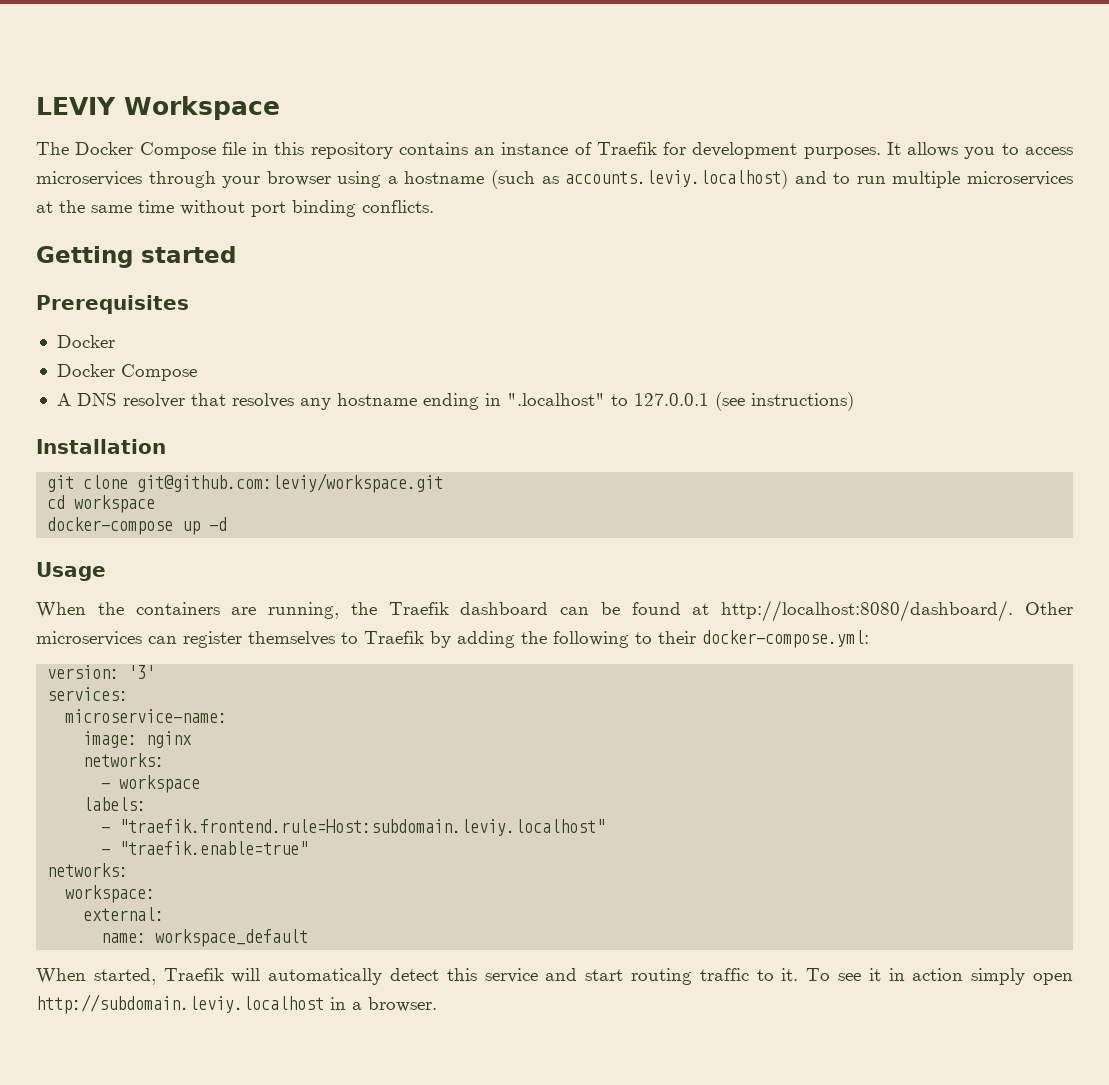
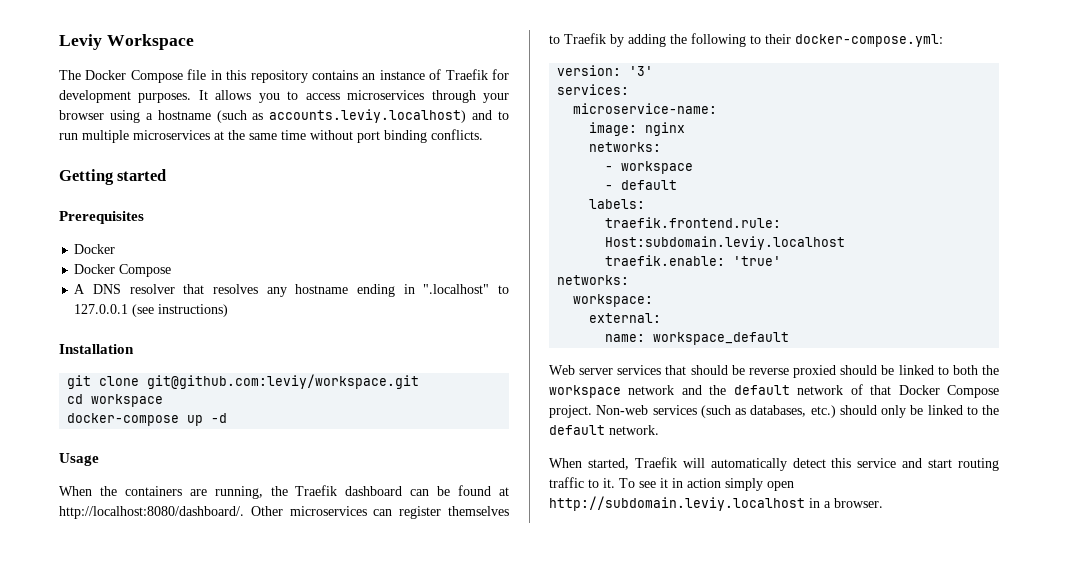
- LEVIY Workspace
+ Leviy Workspace
+ - default
- - "traefik.frontend.rule=Host:subdomain.leviy.localhost"
- - "traefik.enable=true"
+ traefik.frontend.rule: Host:subdomain.leviy.localhost
+ traefik.enable: 'true'
+ Web server services that should be reverse proxied should be linked to both the workspace network and the default network of that Docker Compose project. Non-web services (such as databases, etc.) should only be linked to the default network.

